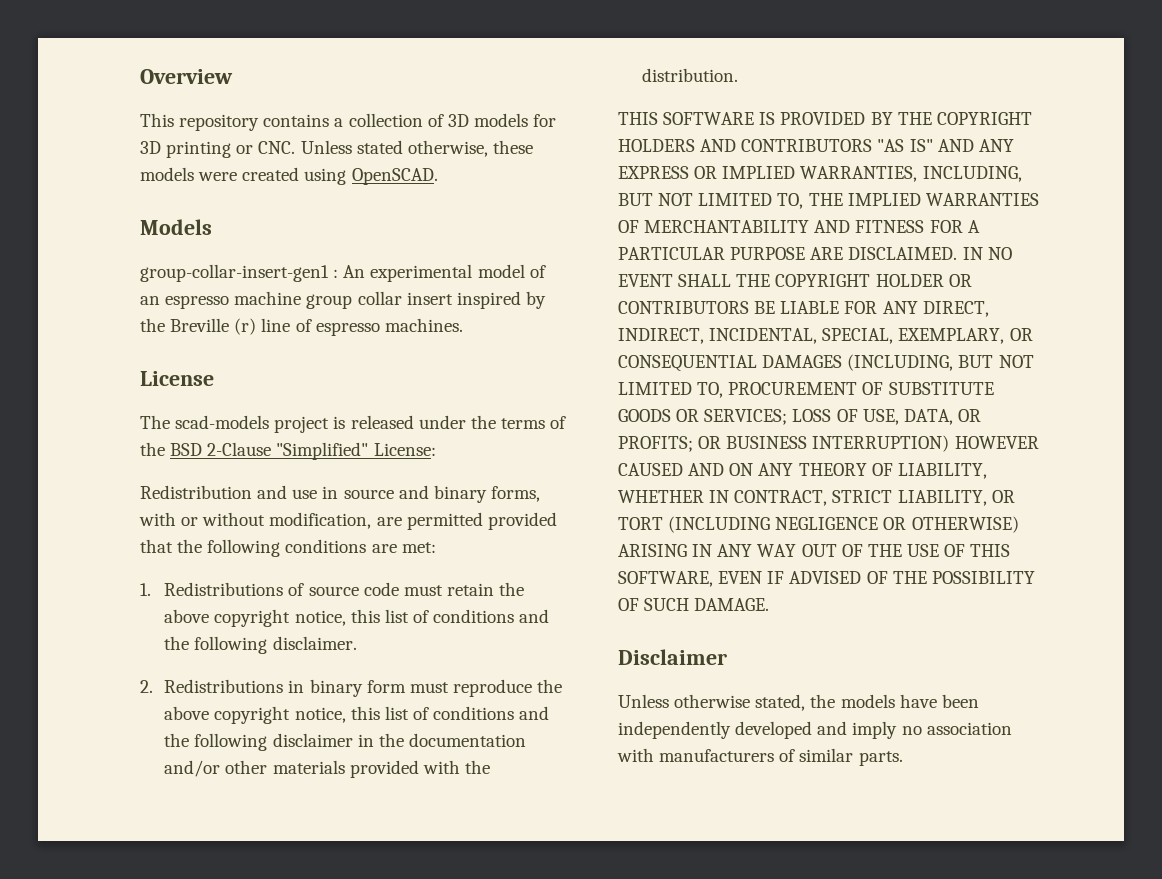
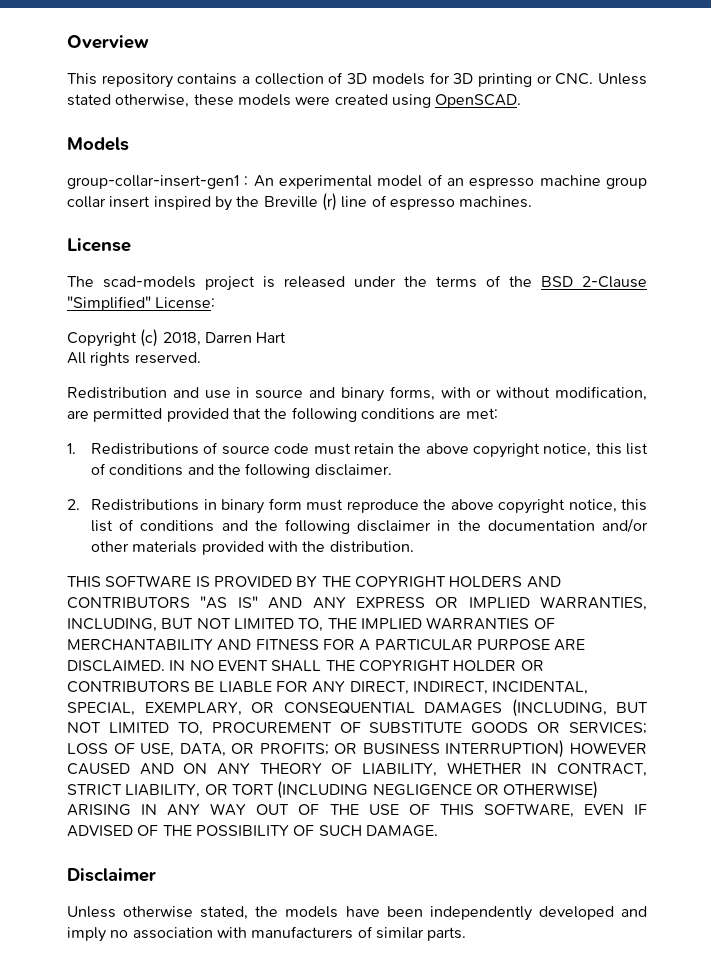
+ Copyright (c) 2018, Darren Hart
+ All rights reserved.

